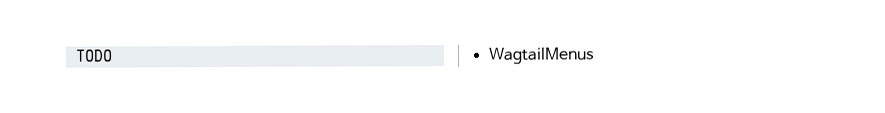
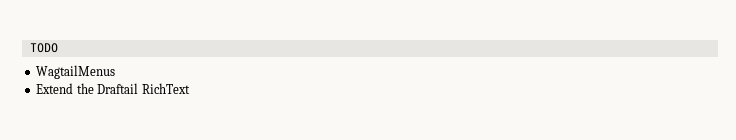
+ Extend the Draftail RichText

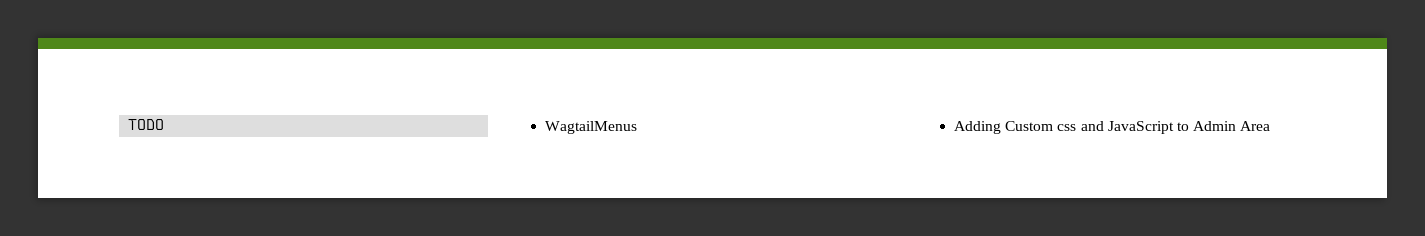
- Extend the Draftail RichText
+ Adding Custom css and JavaScript to Admin Area

